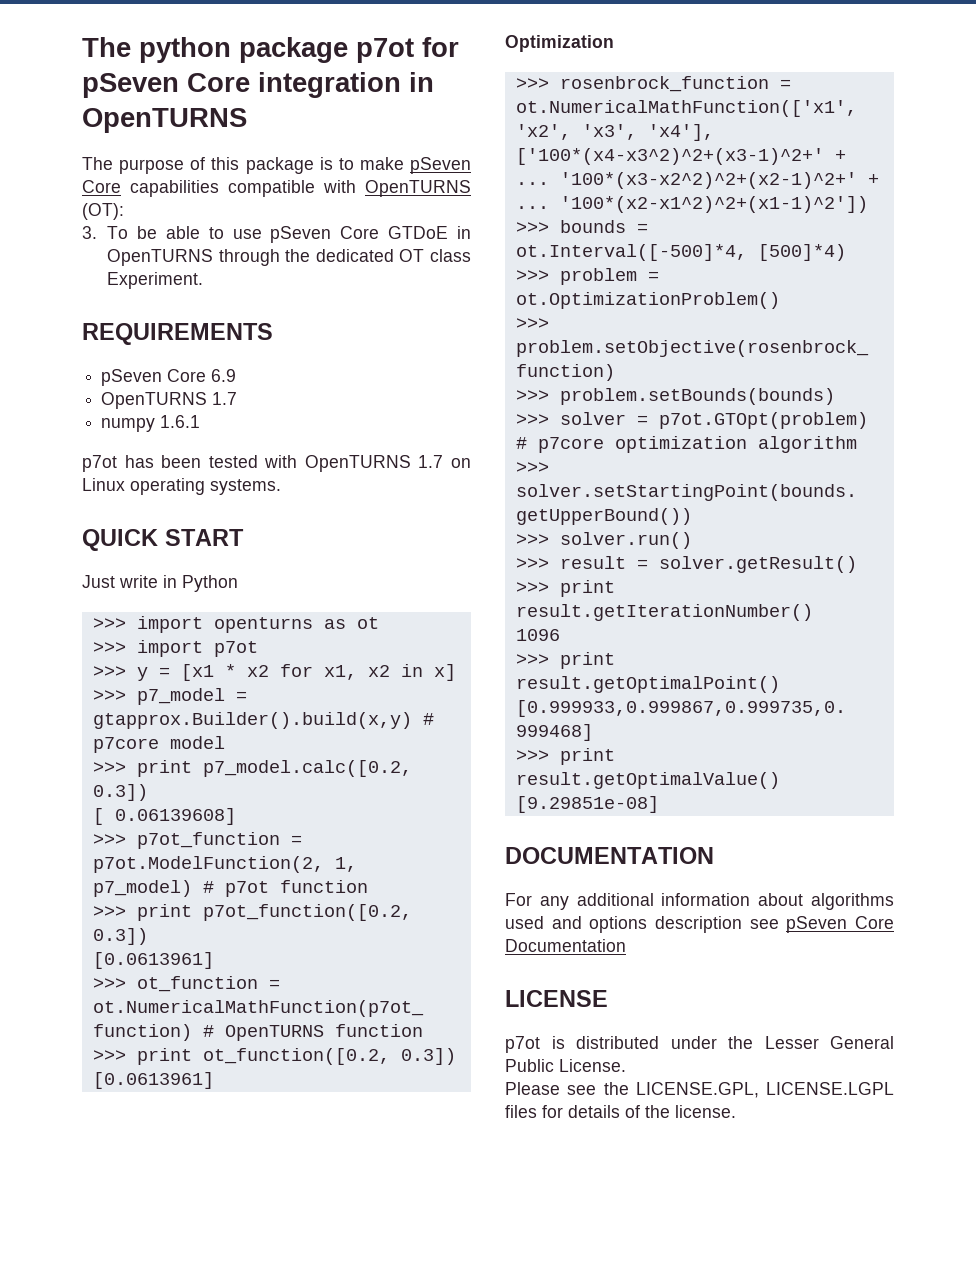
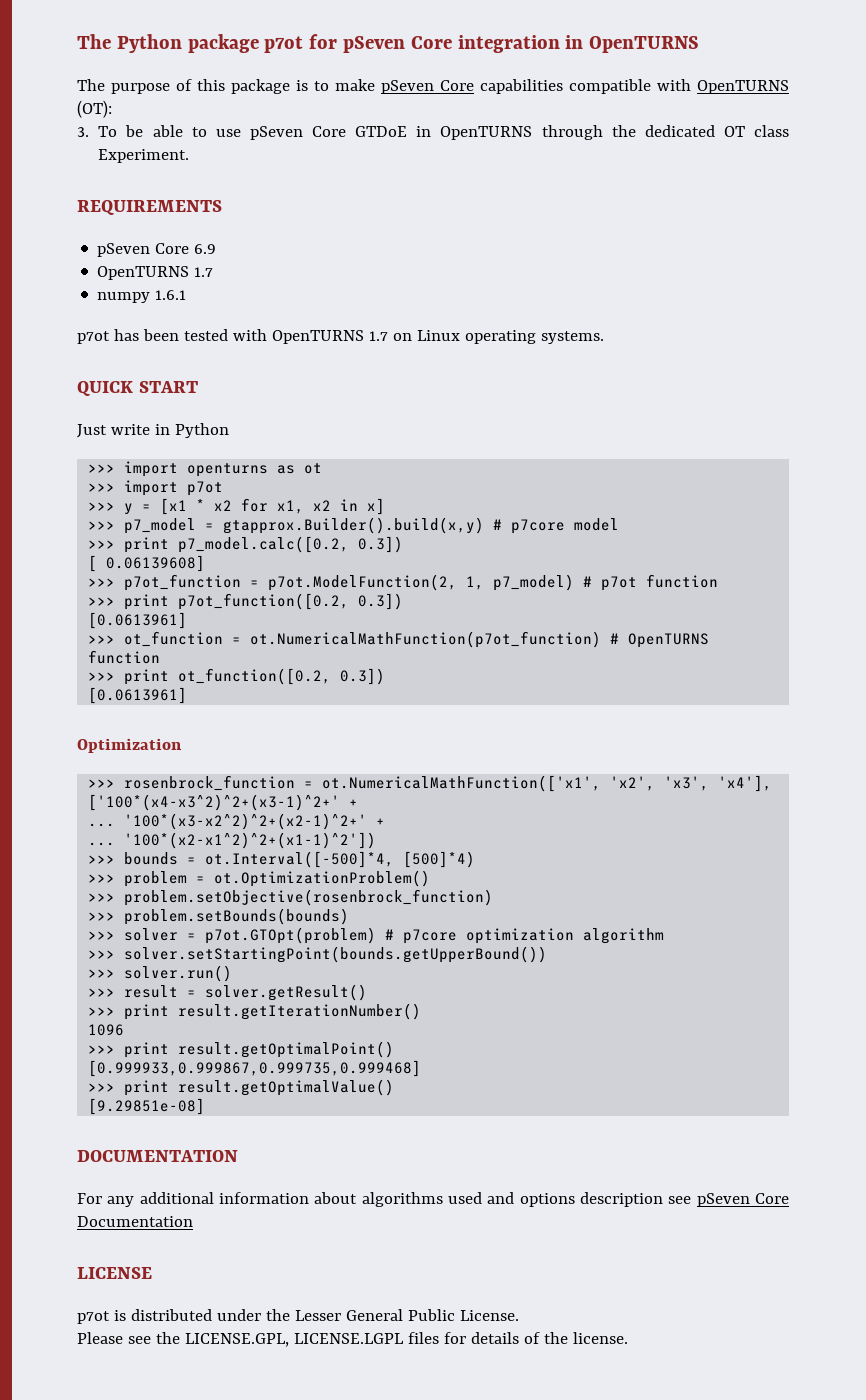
- The python package p7ot for pSeven Core integration in OpenTURNS
+ The Python package p7ot for pSeven Core integration in OpenTURNS

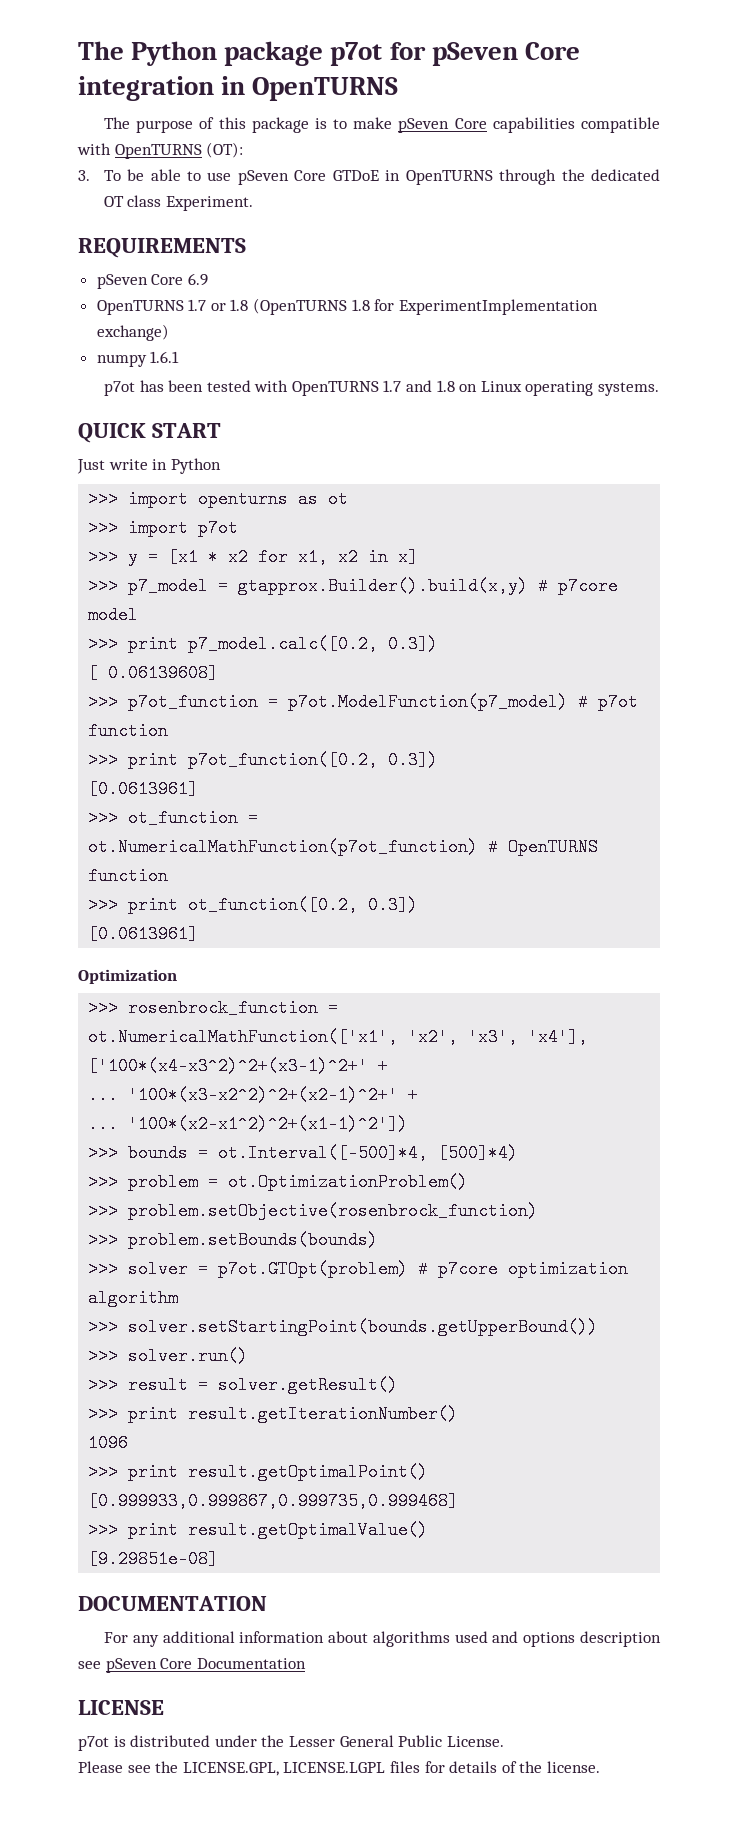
  pSeven Core 6.9
- OpenTURNS 1.7
+ OpenTURNS 1.7 or 1.8 (OpenTURNS 1.8 for ExperimentImplementation exchange)
- p7ot has been tested with OpenTURNS 1.7 on Linux operating systems.
+ p7ot has been tested with OpenTURNS 1.7 and 1.8 on Linux operating systems.
- >>> p7ot_function = p7ot.ModelFunction(2, 1, p7_model) # p7ot function
+ >>> p7ot_function = p7ot.ModelFunction(p7_model) # p7ot function

